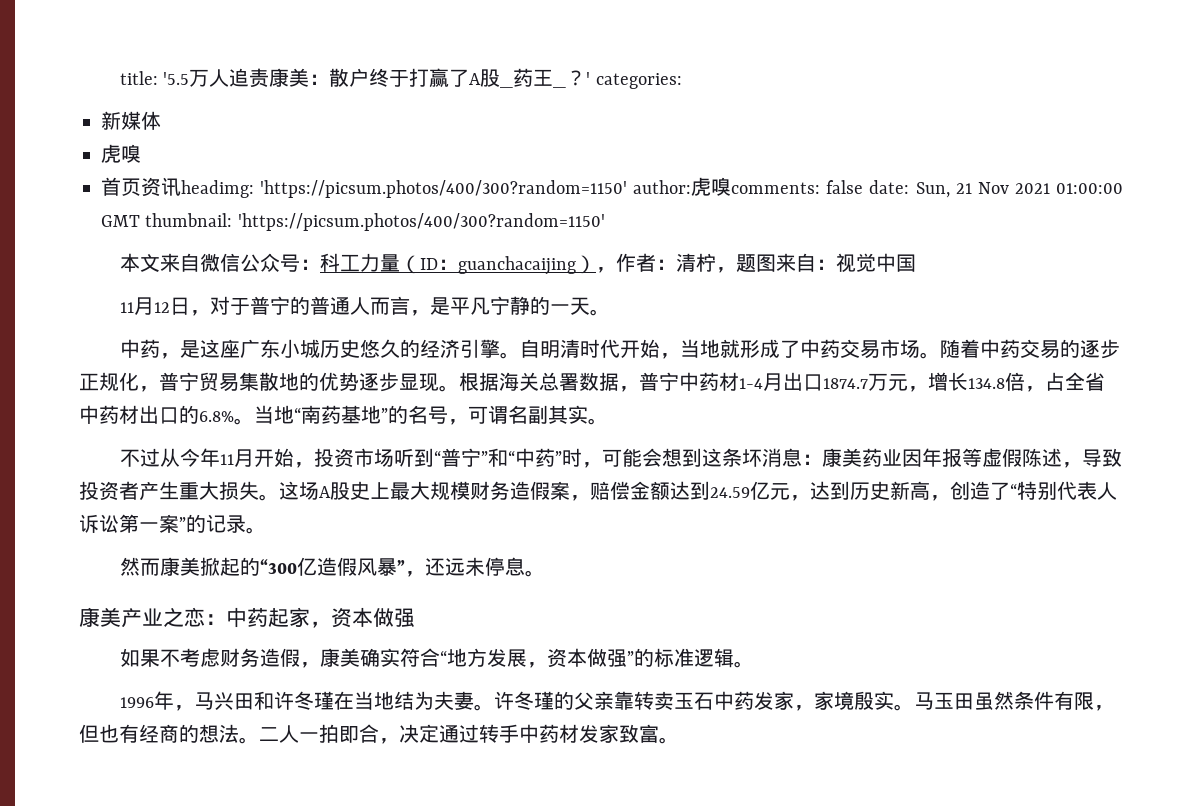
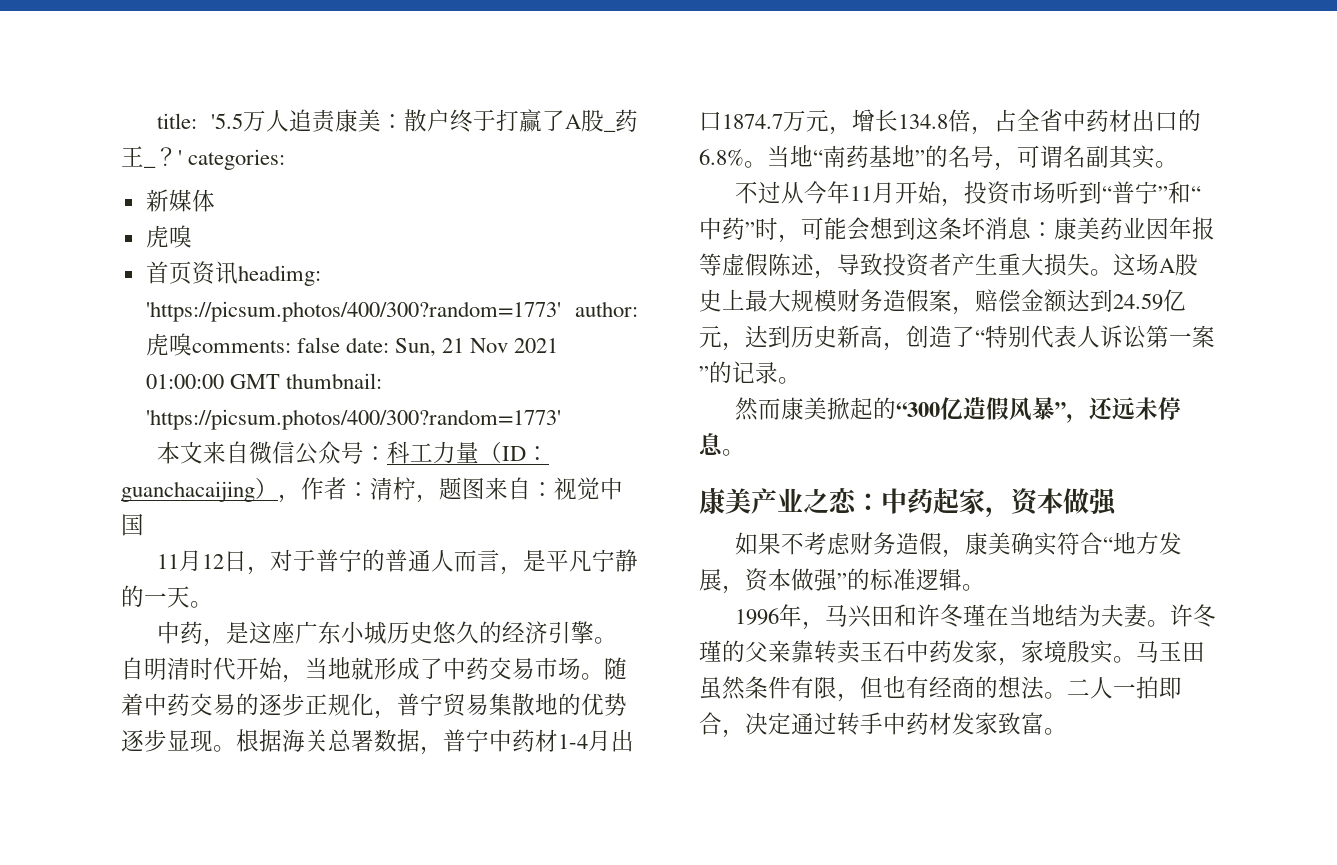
- 首页资讯headimg: 'https://picsum.photos/400/300?random=1150' author:虎嗅comments: false date: Sun, 21 Nov 2021 01:00:00 GMT thumbnail: 'https://picsum.photos/400/300?random=1150'
+ 首页资讯headimg: 'https://picsum.photos/400/300?random=1773' author:虎嗅comments: false date: Sun, 21 Nov 2021 01:00:00 GMT thumbnail: 'https://picsum.photos/400/300?random=1773'

